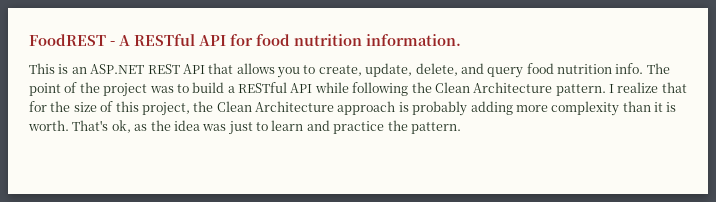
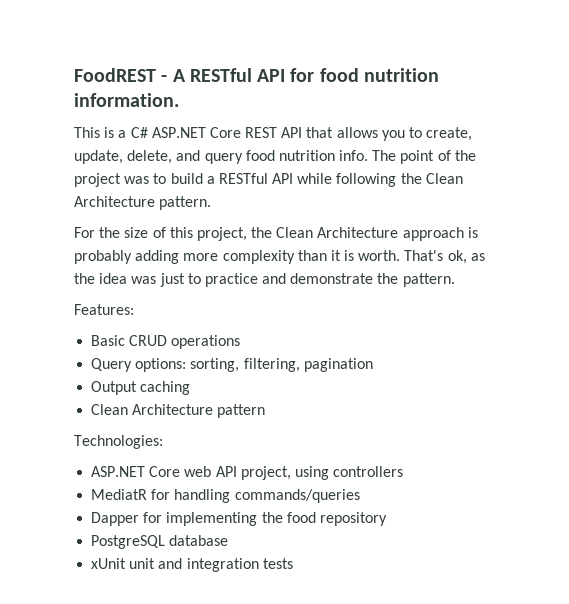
- This is an ASP.NET REST API that allows you to create, update, delete, and query food nutrition info.
+ This is a C# ASP.NET Core REST API that allows you to create, update, delete, and query food nutrition info.
- The point of the project was to build a RESTful API while following the Clean Architecture pattern. I realize that for the size of this project, the Clean Architecture approach is probably adding more complexity than it is worth.
+ The point of the project was to build a RESTful API while following the Clean Architecture pattern.
+ For the size of this project, the Clean Architecture approach is probably adding more complexity than it is worth.
- That's ok, as the idea was just to learn and practice the pattern.
+ That's ok, as the idea was just to practice and demonstrate the pattern.
+ Features:
+ Basic CRUD operations
+ Query options: sorting, filtering, pagination
+ Output caching
+ Clean Architecture pattern
+ Technologies:
+ ASP.NET Core web API project, using controllers
+ MediatR for handling commands/queries
+ Dapper for implementing the food repository
+ PostgreSQL database
+ xUnit unit and integration tests

